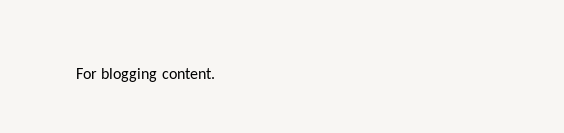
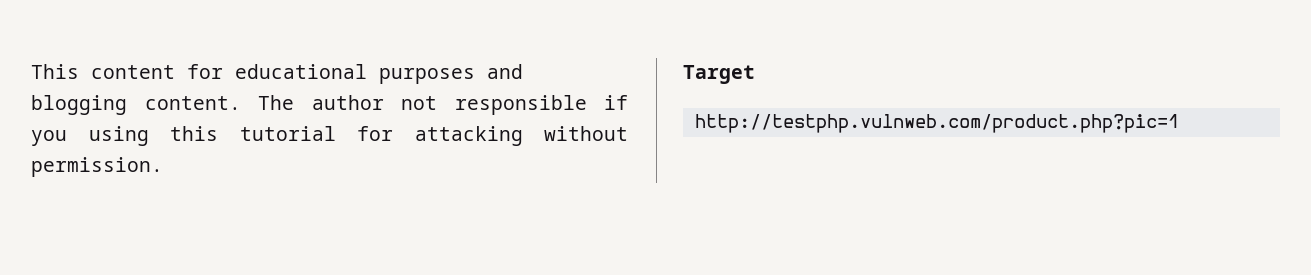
- For blogging content.
+ This content for educational purposes and blogging content. The author not responsible if you using this tutorial for attacking without permission.
+ Target
+ http://testphp.vulnweb.com/product.php?pic=1

